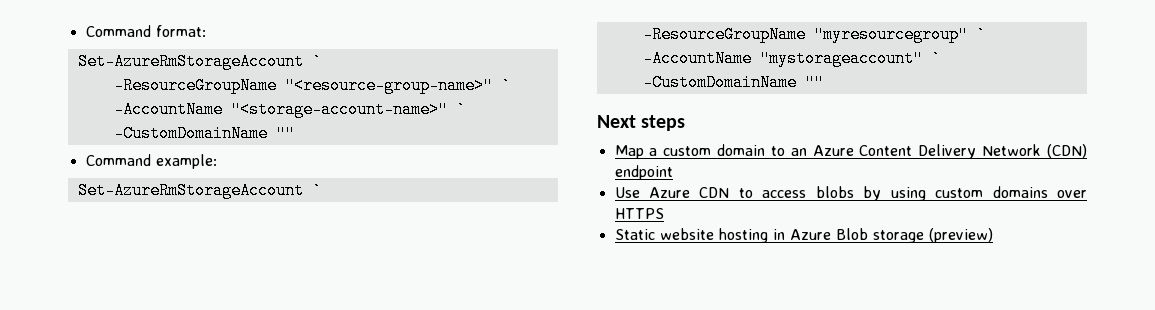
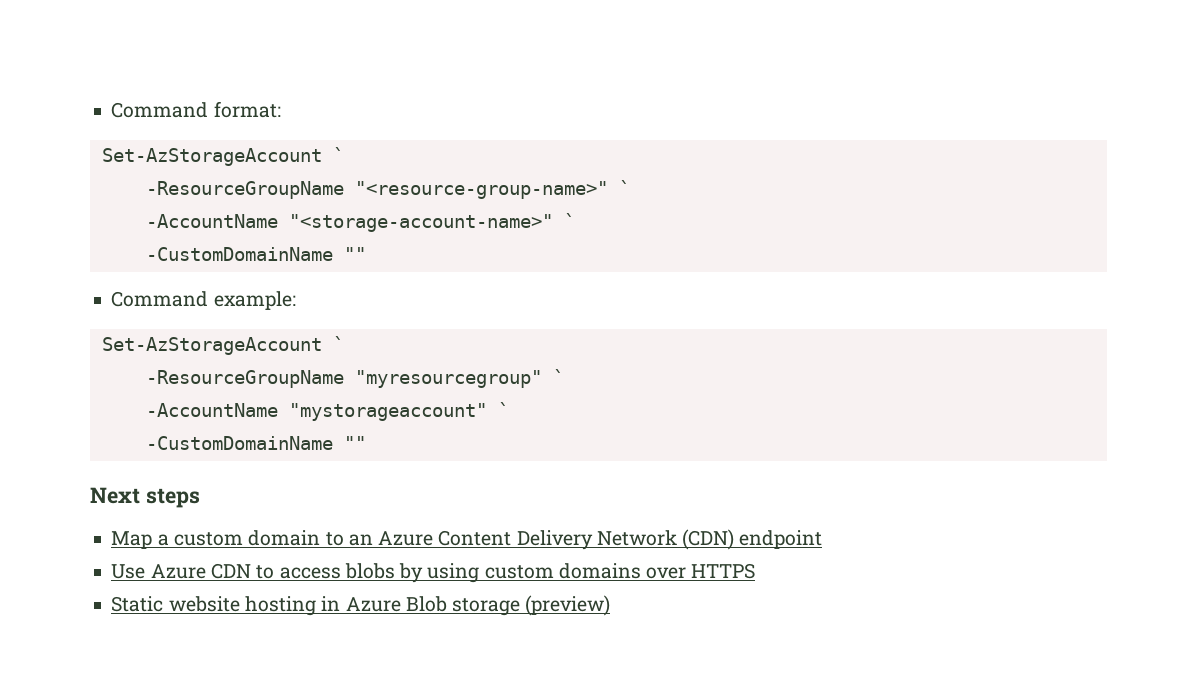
  Command format:
- Set-AzureRmStorageAccount `
+ Set-AzStorageAccount `
  Command example:
- Set-AzureRmStorageAccount `
+ Set-AzStorageAccount `

